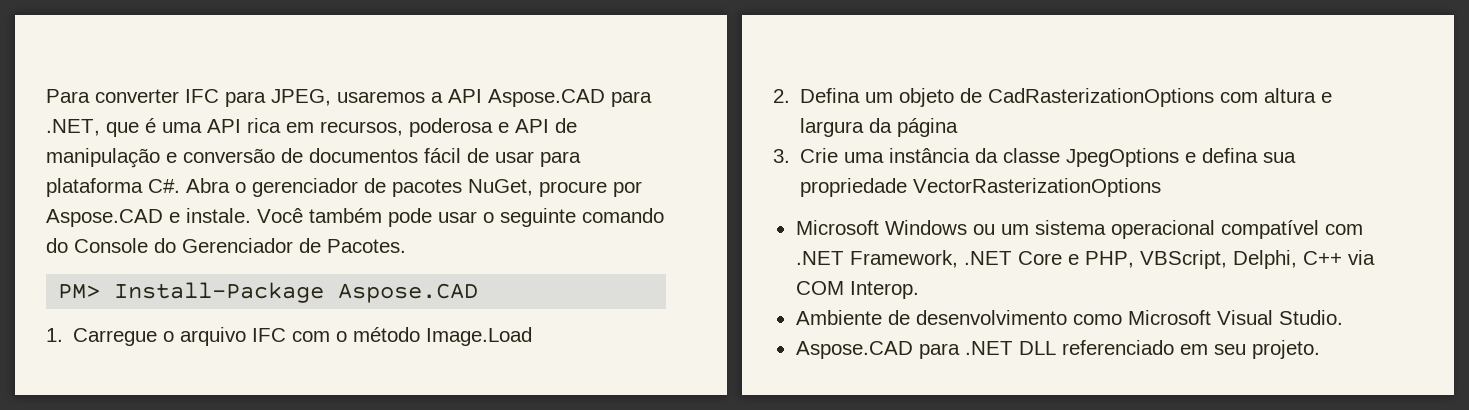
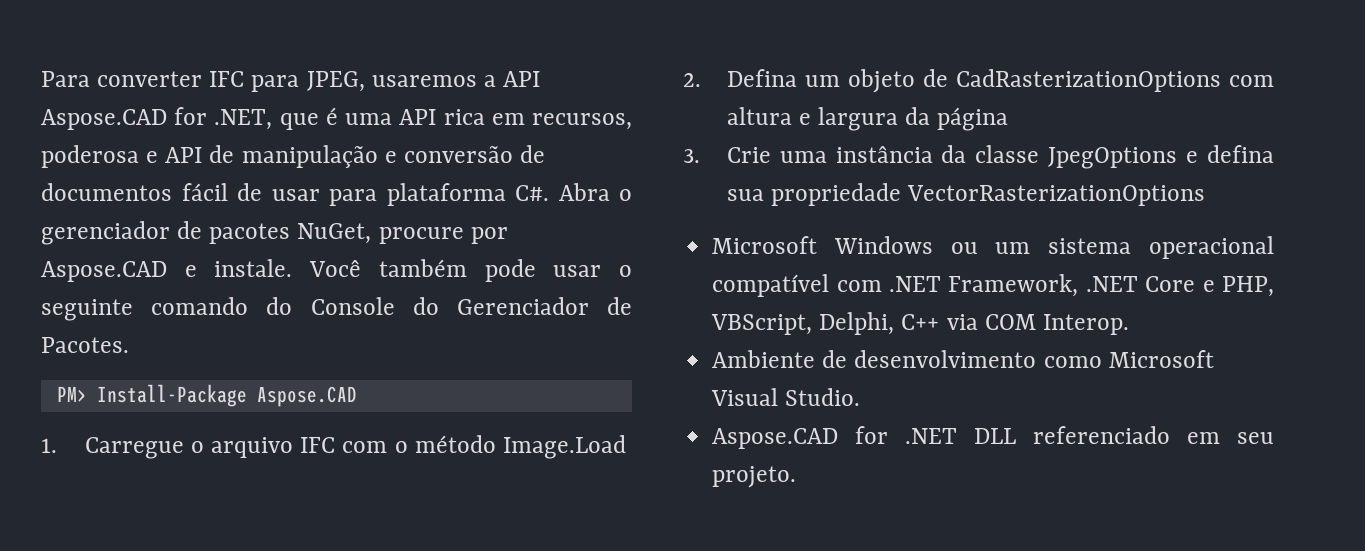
- Para converter IFC para JPEG, usaremos a API Aspose.CAD para .NET, que é uma API rica em recursos, poderosa e API de manipulação e conversão de documentos fácil de usar para plataforma C#. Abra o gerenciador de pacotes NuGet, procure por Aspose.CAD e instale.
+ Para converter IFC para JPEG, usaremos a API Aspose.CAD for .NET, que é uma API rica em recursos, poderosa e API de manipulação e conversão de documentos fácil de usar para plataforma C#. Abra o gerenciador de pacotes NuGet, procure por Aspose.CAD e instale.
- Aspose.CAD para .NET DLL referenciado em seu projeto.
+ Aspose.CAD for .NET DLL referenciado em seu projeto.

